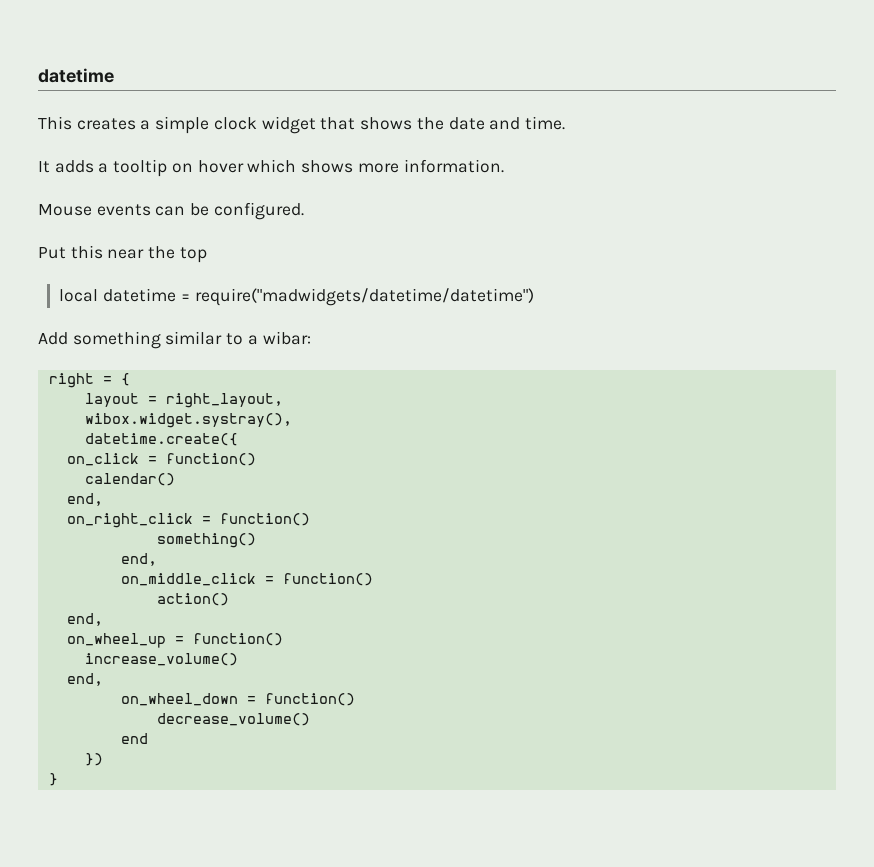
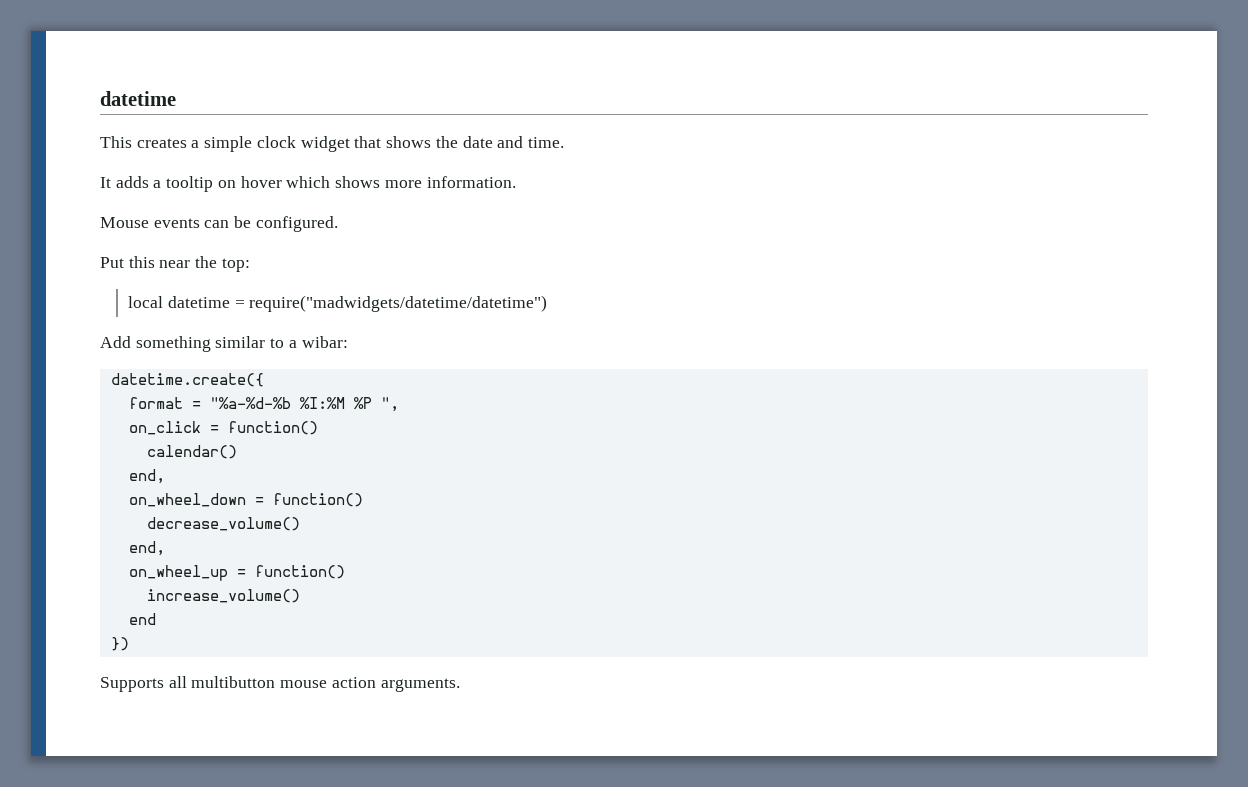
- Put this near the top
+ Put this near the top:
- right = {
- layout = right_layout,
- wibox.widget.systray(),
  datetime.create({
+ format = "%a-%d-%b %I:%M %P ",
- on_right_click = function()
- something()
- end,
- on_middle_click = function()
- action()
+ on_wheel_down = function()
+ decrease_volume()
  increase_volume()
- end,
- on_wheel_down = function()
- decrease_volume()
  end
  })
- }
+ Supports all multibutton mouse action arguments.

